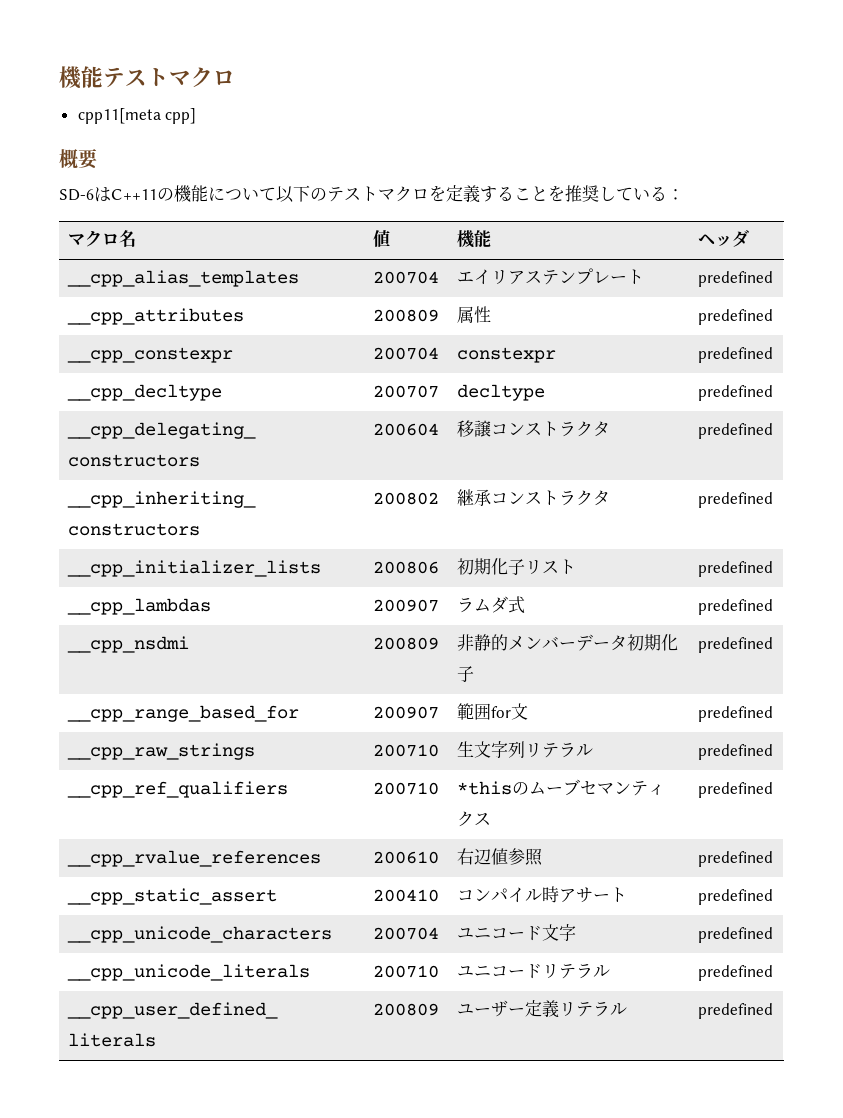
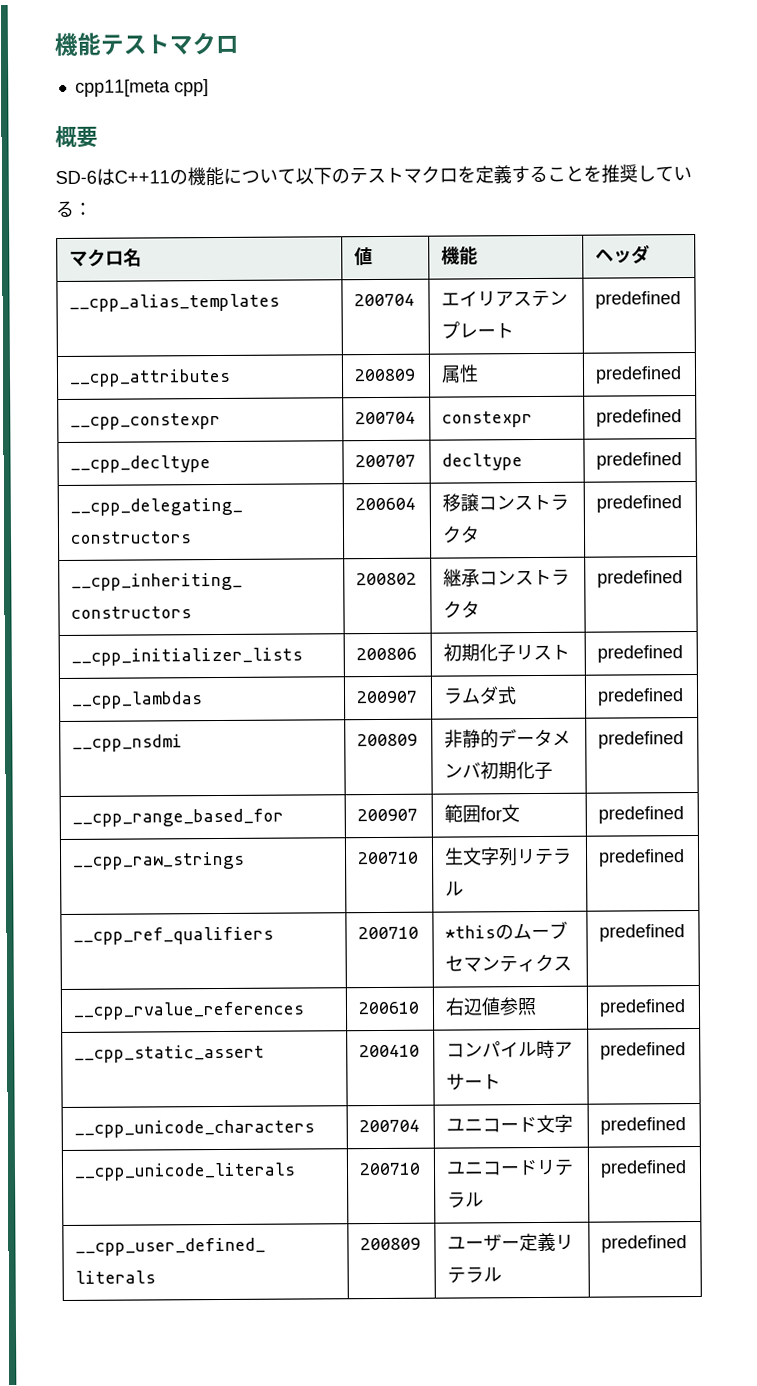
- __cpp_nsdmi | 200809 | 非静的メンバーデータ初期化子 | predefined
+ __cpp_nsdmi | 200809 | 非静的データメンバ初期化子 | predefined

